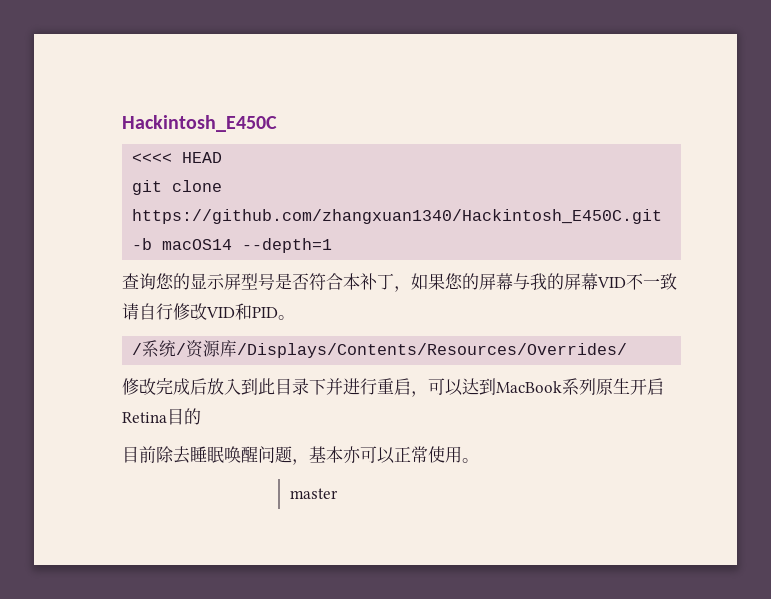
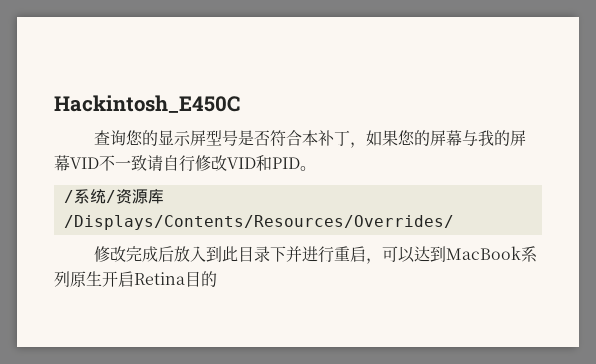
- <<<< HEAD
- git clone https://github.com/zhangxuan1340/Hackintosh_E450C.git -b macOS14 --depth=1
- 目前除去睡眠唤醒问题，基本亦可以正常使用。
- master

